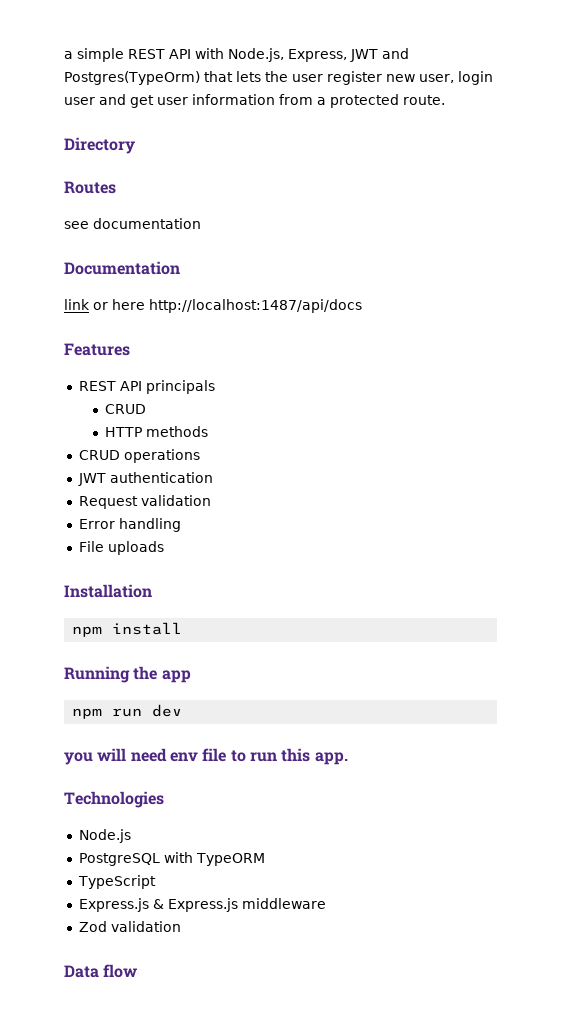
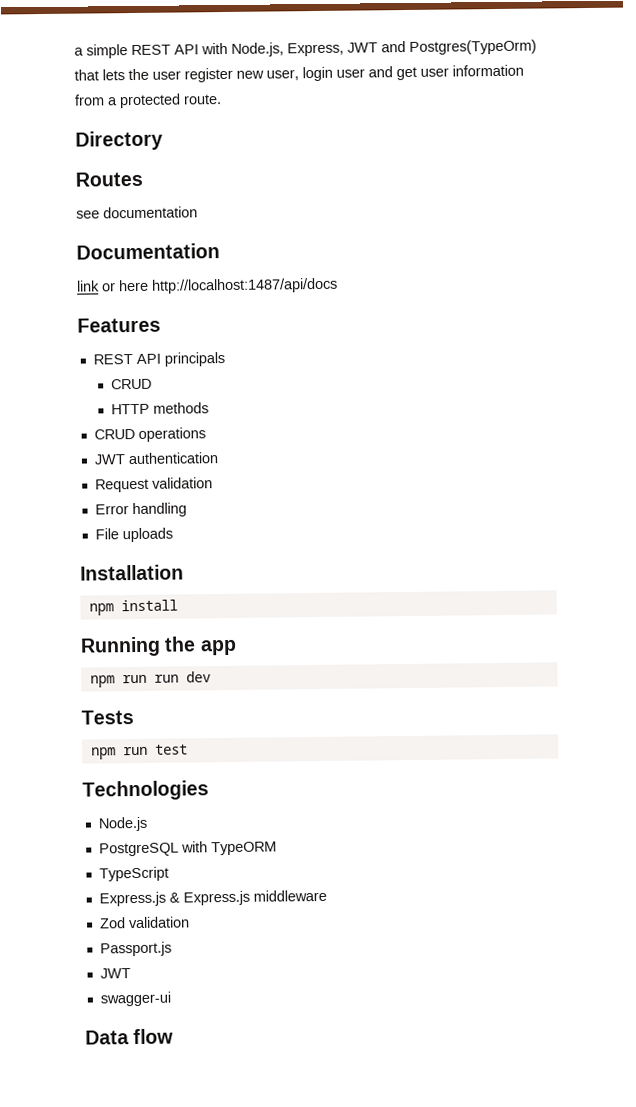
- npm run dev
+ npm run run dev
- you will need env file to run this app.
+ Tests
+ npm run test
+ Passport.js
+ JWT
+ swagger-ui

